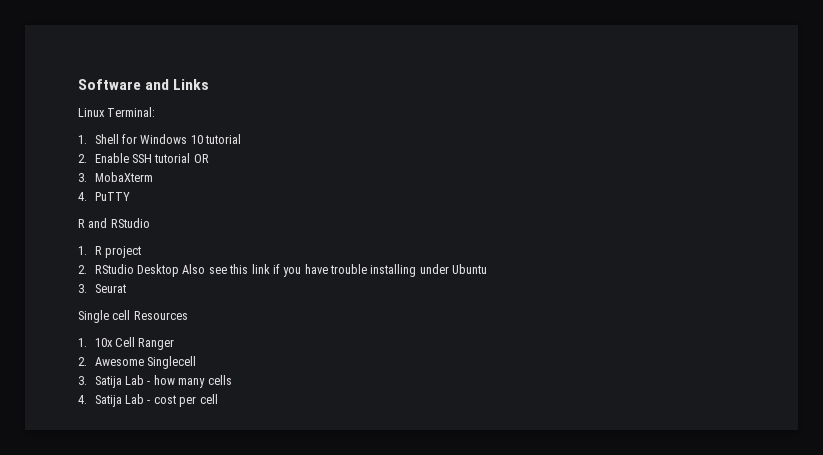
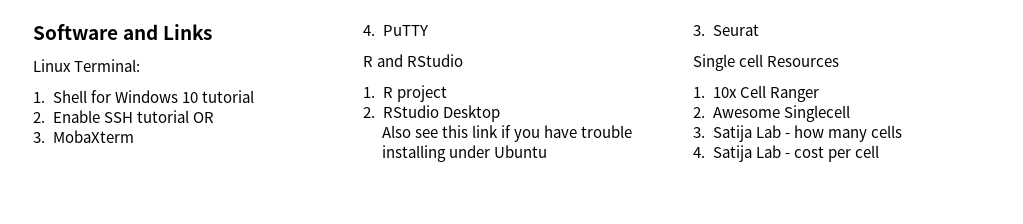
- 2. RStudio Desktop Also see this link if you have trouble installing under Ubuntu
+ 2. RStudio Desktop
+ Also see this link if you have trouble installing under Ubuntu

